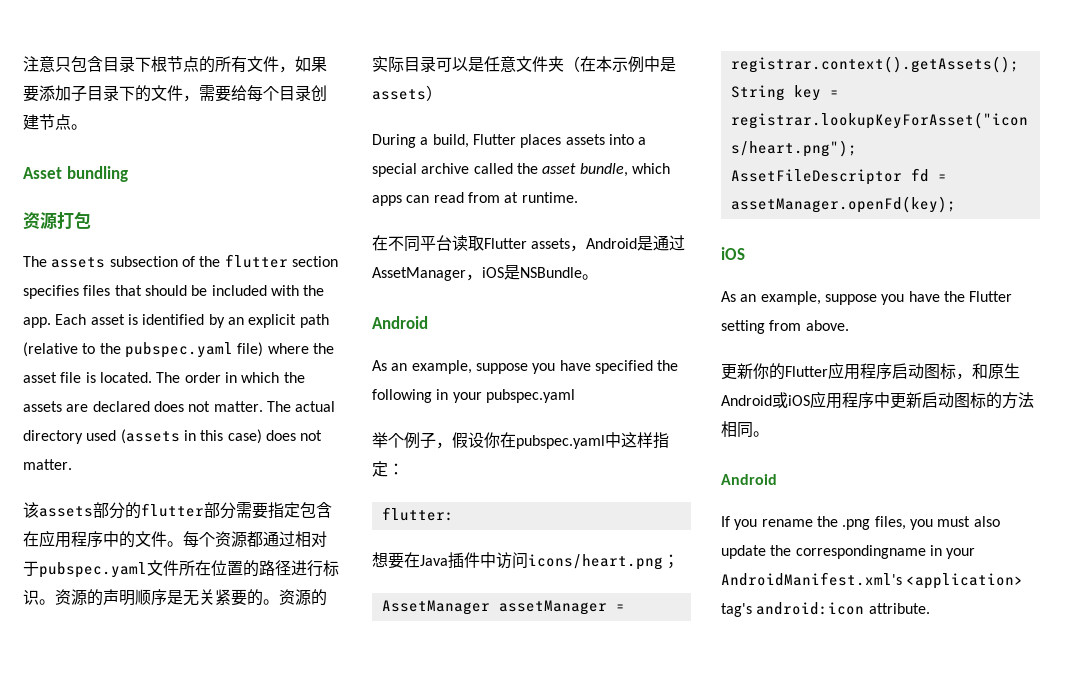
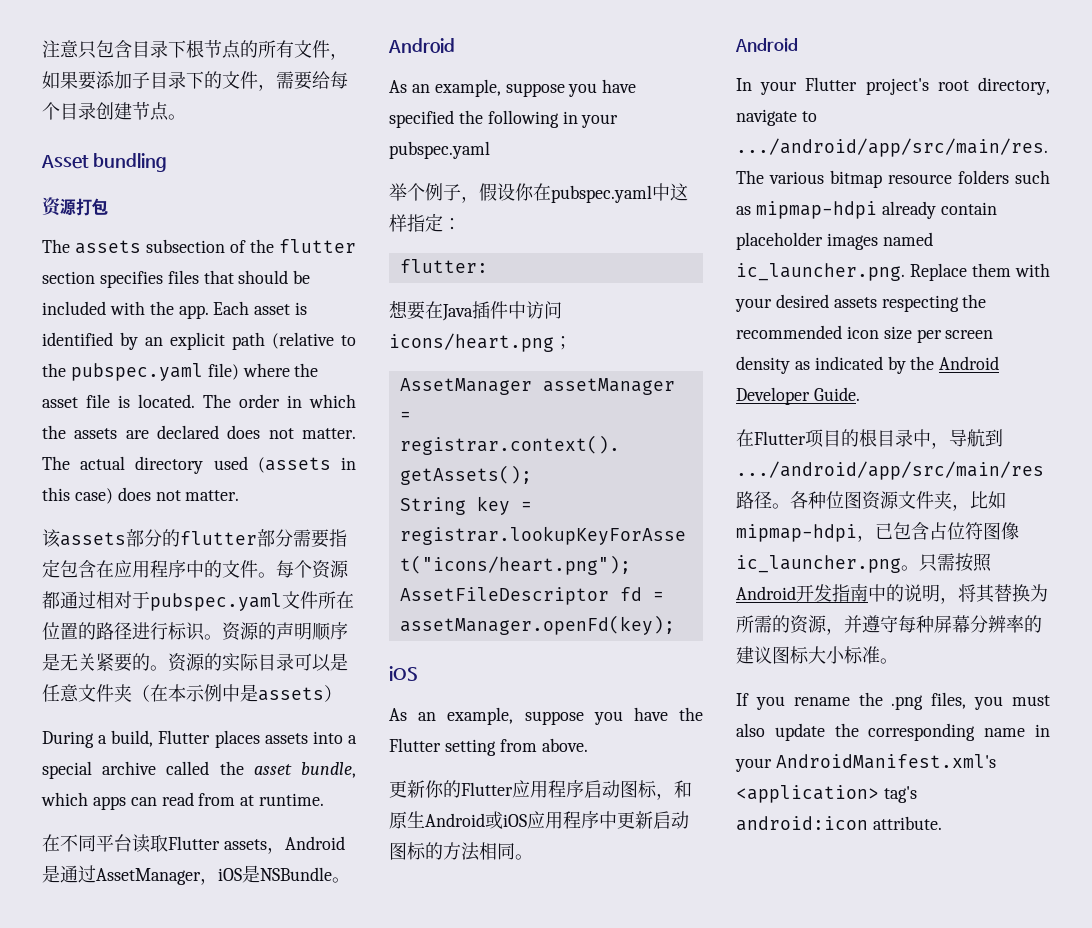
+ In your Flutter project's root directory, navigate to .../android/app/src/main/res. The various bitmap resource folders such as mipmap-hdpi already contain placeholder images named ic_launcher.png. Replace them with your desired assets respecting the recommended icon size per screen density as indicated by the Android Developer Guide.
+ 在Flutter项目的根目录中，导航到.../android/app/src/main/res路径。各种位图资源文件夹，比如mipmap-hdpi，已包含占位符图像ic_launcher.png。只需按照Android开发指南中的说明，将其替换为所需的资源，并遵守每种屏幕分辨率的建议图标大小标准。
- If you rename the .png files, you must also update the correspondingname in your AndroidManifest.xml's <application> tag's android:icon attribute.
+ If you rename the .png files, you must also update the corresponding name in your AndroidManifest.xml's <application> tag's android:icon attribute.

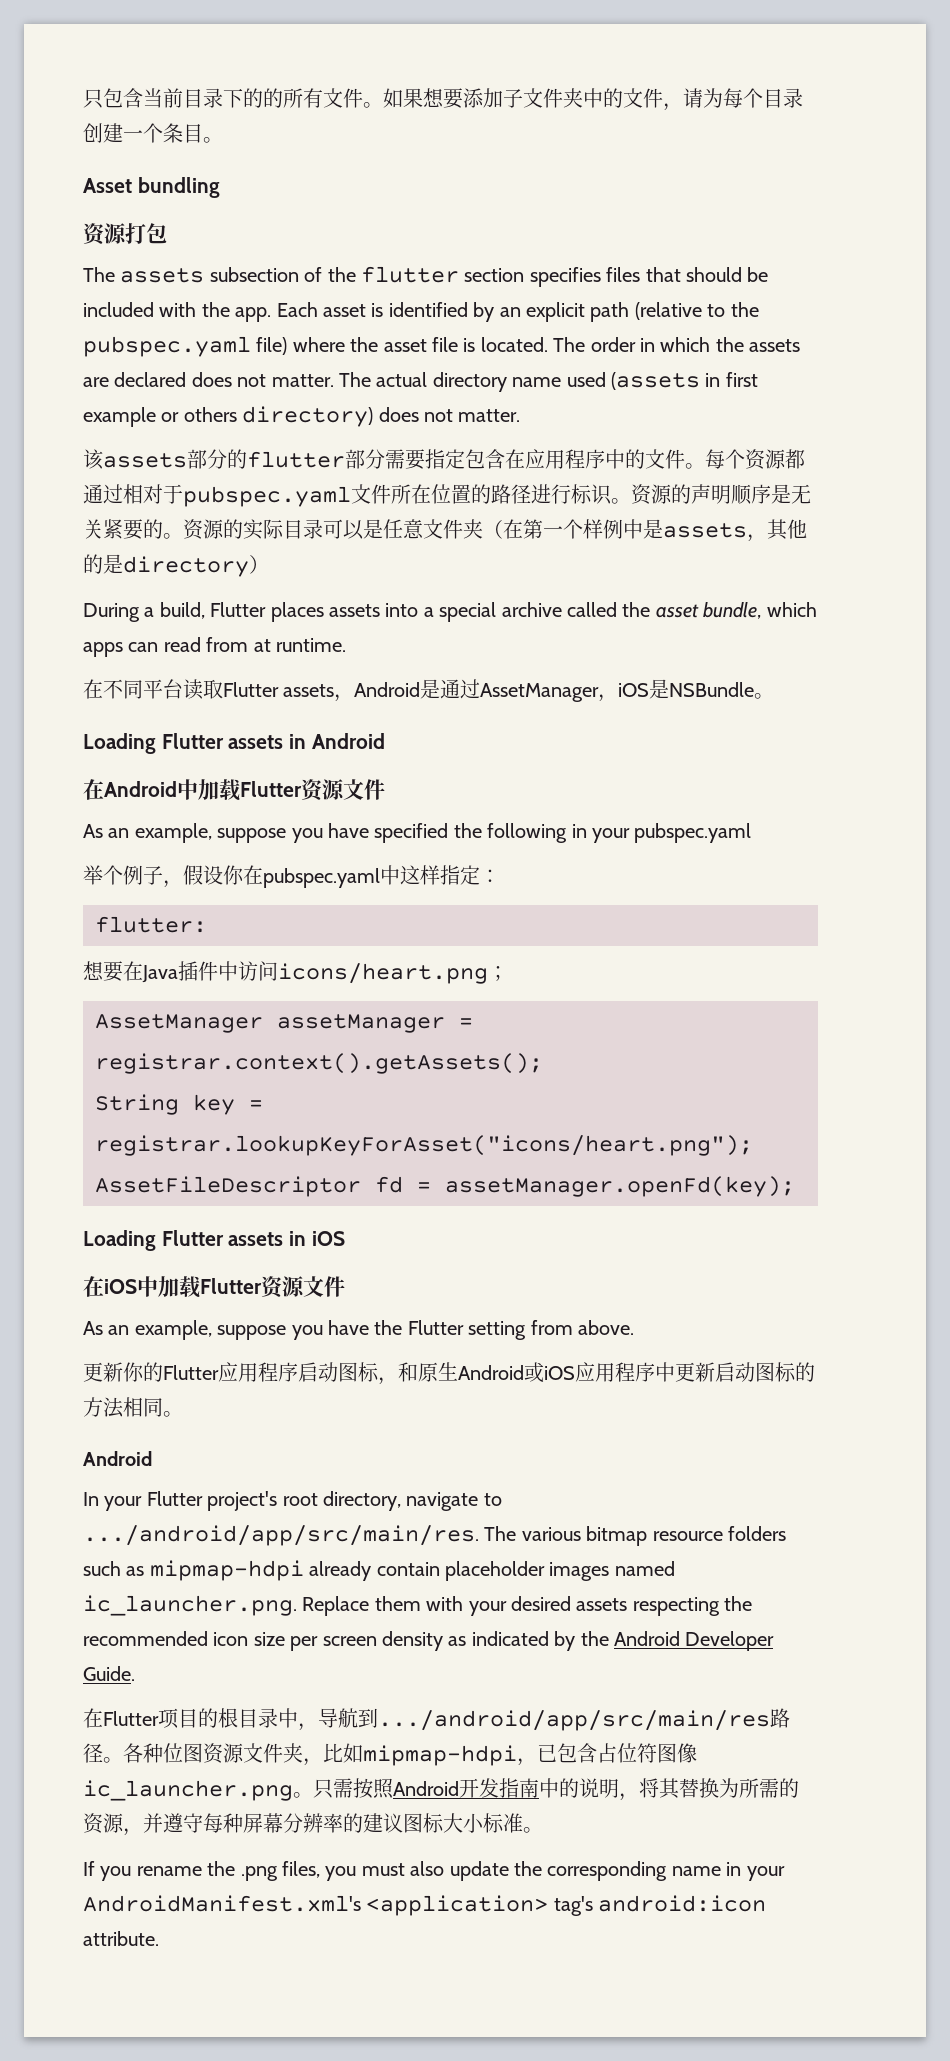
- 注意只包含目录下根节点的所有文件，如果要添加子目录下的文件，需要给每个目录创建节点。
+ 只包含当前目录下的的所有文件。如果想要添加子文件夹中的文件，请为每个目录创建一个条目。
- The actual directory used (assets in this case) does not matter.
+ The actual directory name used (assets in first example or others directory) does not matter.
- 资源的实际目录可以是任意文件夹（在本示例中是assets）
+ 资源的实际目录可以是任意文件夹（在第一个样例中是assets，其他的是directory）
  在不同平台读取Flutter assets，Android是通过AssetManager，iOS是NSBundle。
- Android
+ Loading Flutter assets in Android
+ 在Android中加载Flutter资源文件
  AssetFileDescriptor fd = assetManager.openFd(key);
- iOS
+ Loading Flutter assets in iOS
+ 在iOS中加载Flutter资源文件

